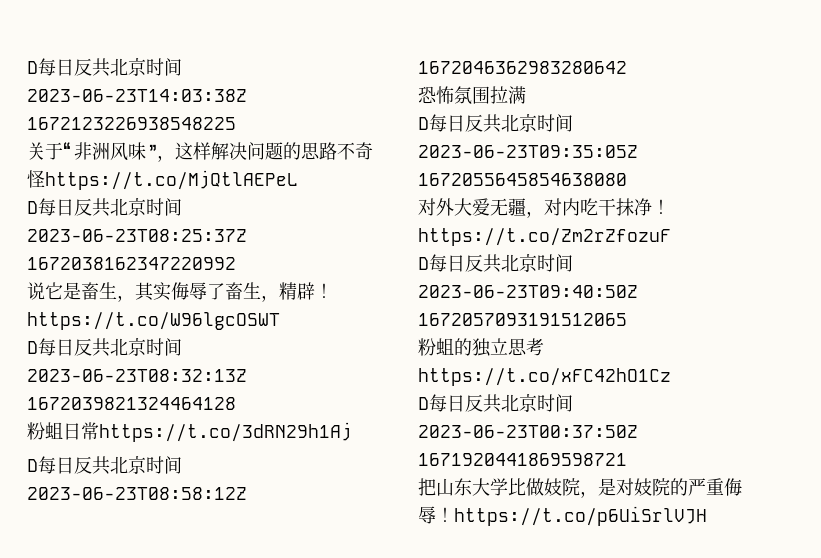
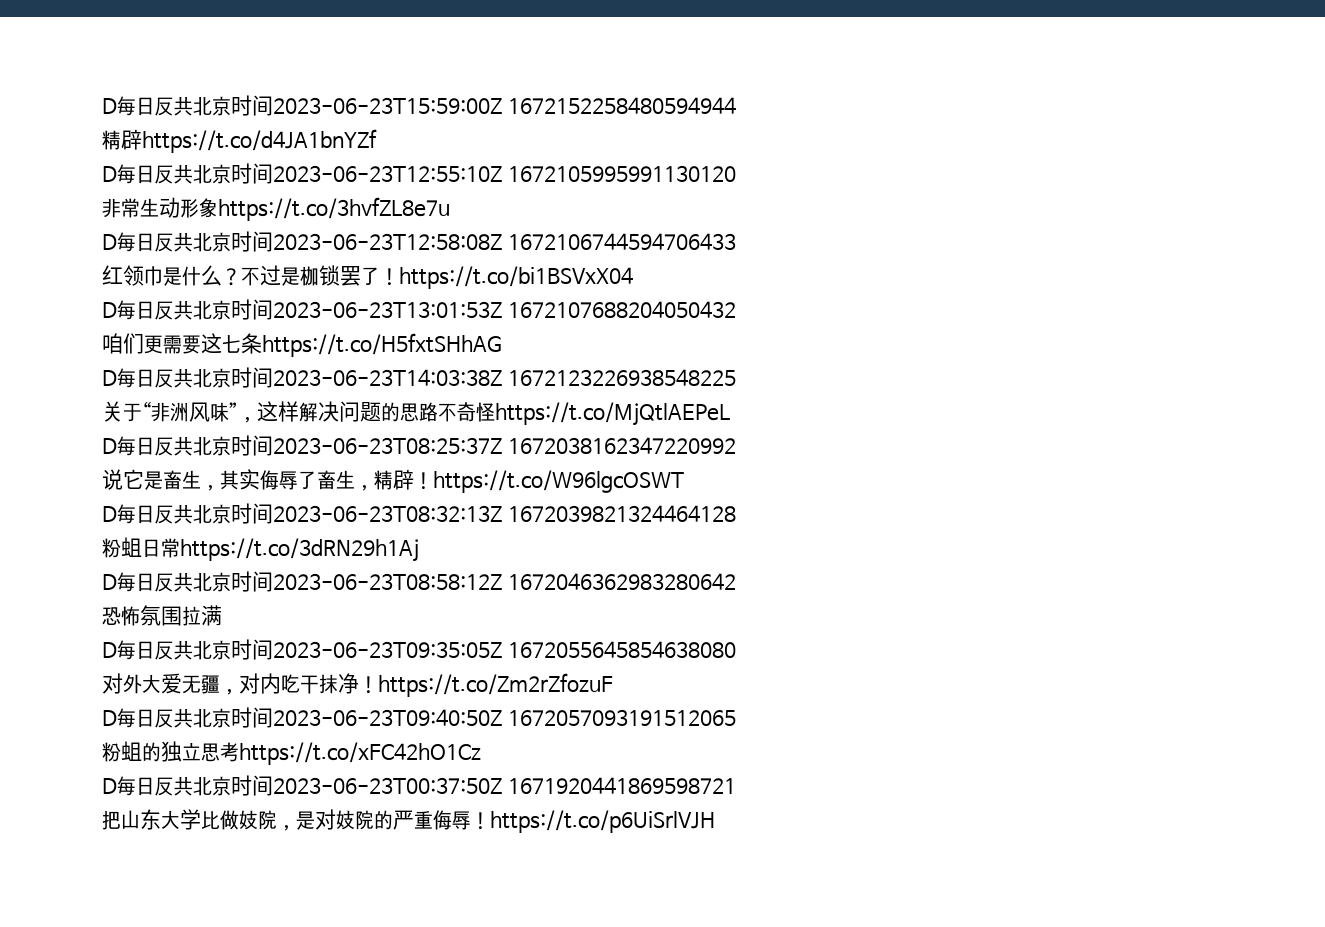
+ D每日反共北京时间2023-06-23T15:59:00Z 1672152258480594944
+ 精辟https://t.co/d4JA1bnYZf
+ D每日反共北京时间2023-06-23T12:55:10Z 1672105995991130120
+ 非常生动形象https://t.co/3hvfZL8e7u
+ D每日反共北京时间2023-06-23T12:58:08Z 1672106744594706433
+ 红领巾是什么？不过是枷锁罢了！https://t.co/bi1BSVxX04
+ D每日反共北京时间2023-06-23T13:01:53Z 1672107688204050432
+ 咱们更需要这七条https://t.co/H5fxtSHhAG

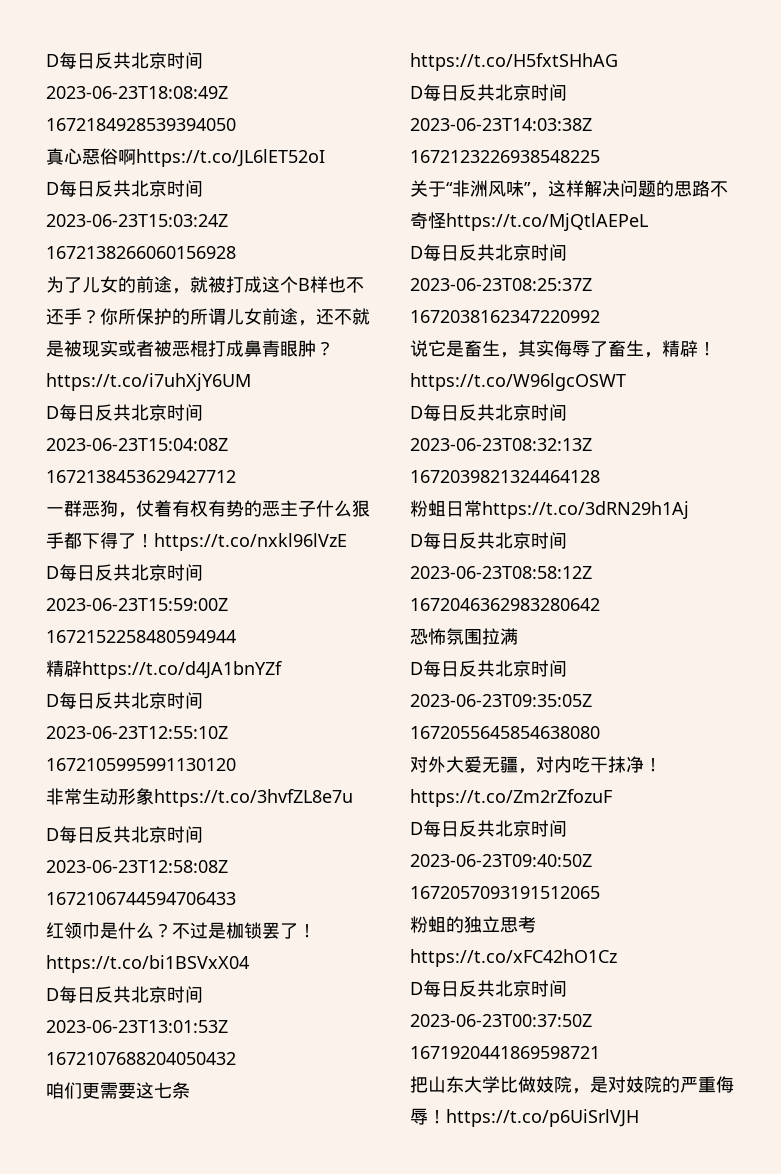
+ D每日反共北京时间2023-06-23T18:08:49Z 1672184928539394050
+ 真心惡俗啊https://t.co/JL6lET52oI
+ D每日反共北京时间2023-06-23T15:03:24Z 1672138266060156928
+ 为了儿女的前途，就被打成这个B样也不还手？你所保护的所谓儿女前途，还不就是被现实或者被恶棍打成鼻青眼肿？https://t.co/i7uhXjY6UM
+ D每日反共北京时间2023-06-23T15:04:08Z 1672138453629427712
+ 一群恶狗，仗着有权有势的恶主子什么狠手都下得了！https://t.co/nxkl96lVzE

